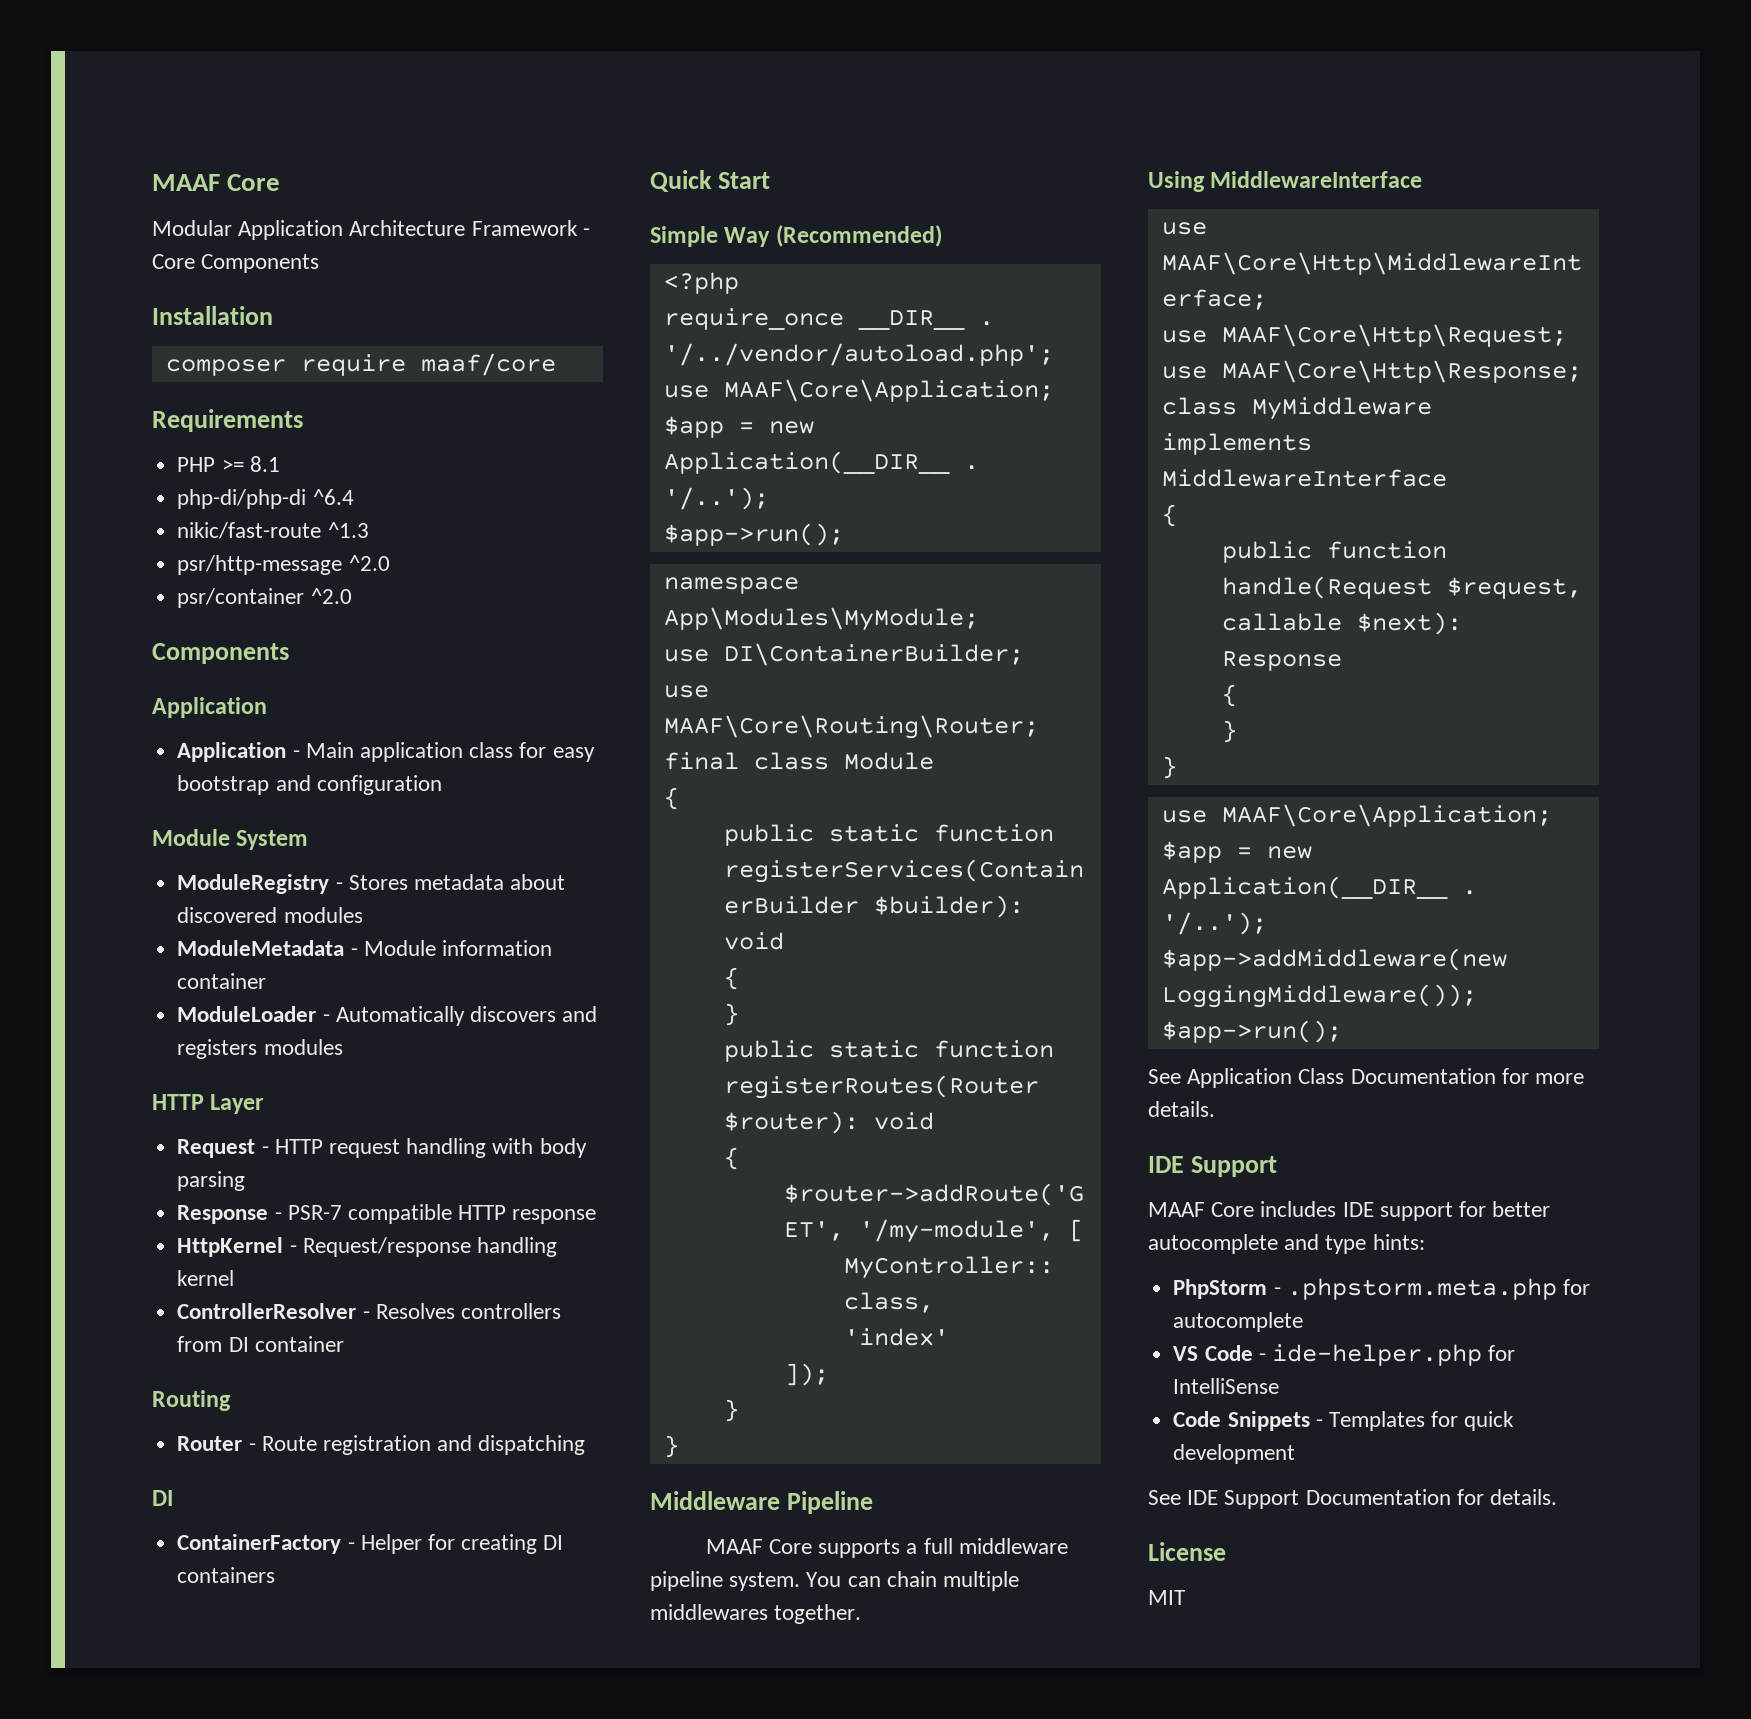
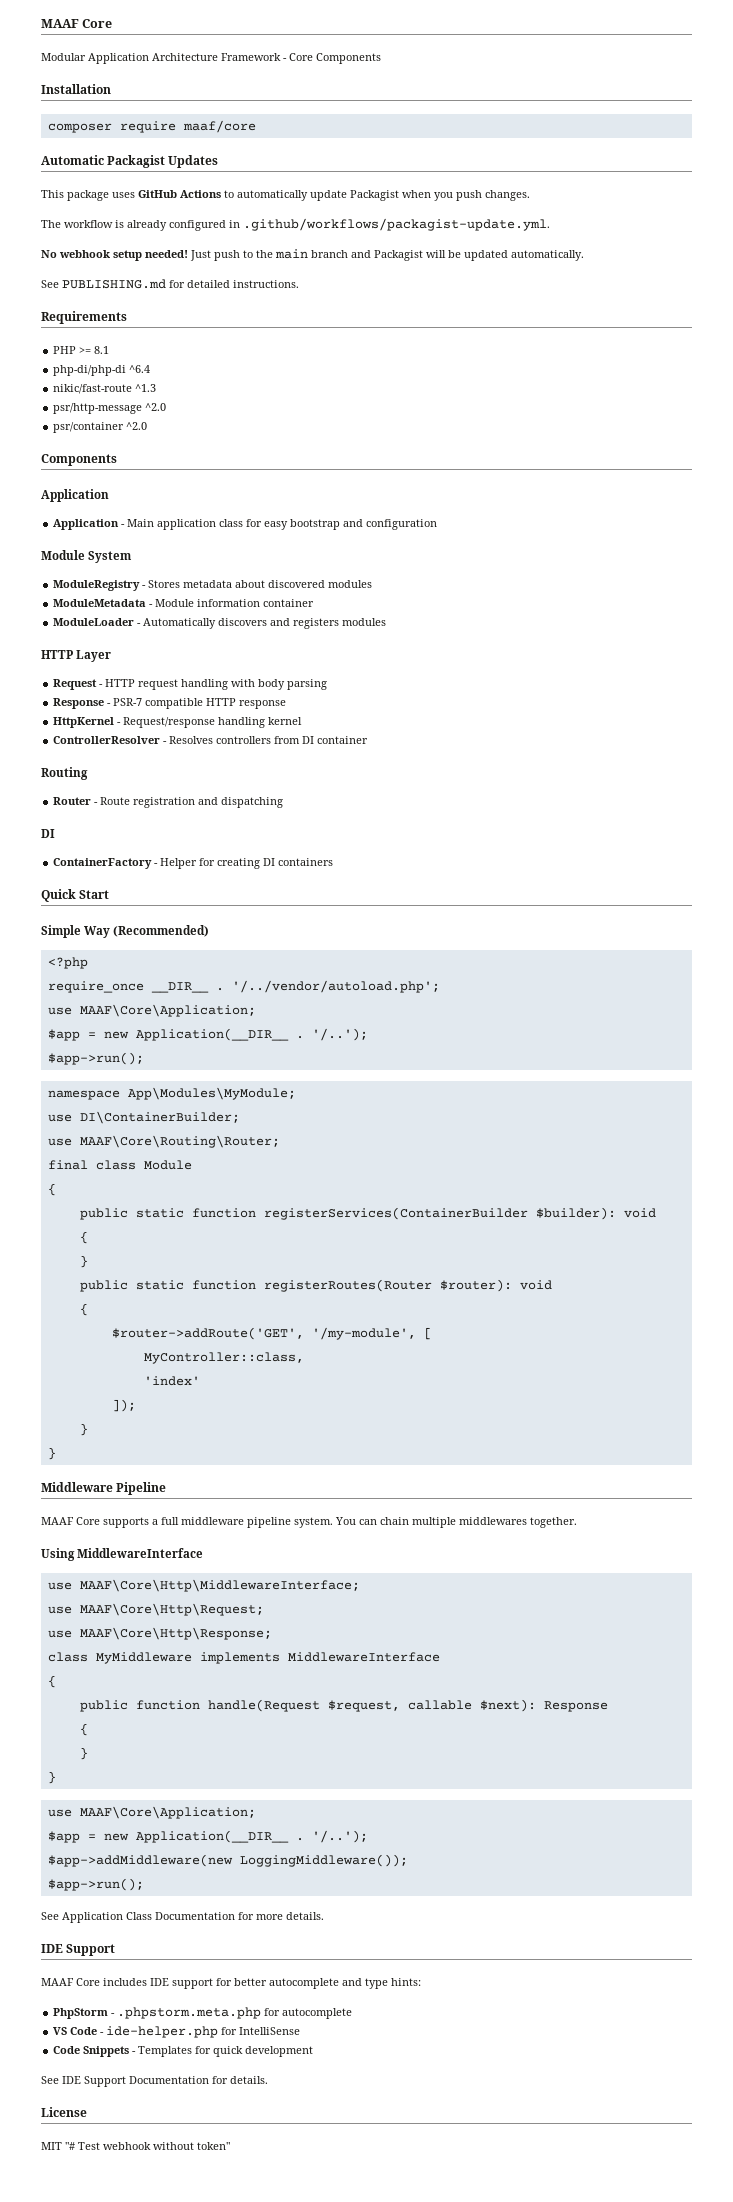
+ Automatic Packagist Updates
+ This package uses GitHub Actions to automatically update Packagist when you push changes.
+ The workflow is already configured in .github/workflows/packagist-update.yml.
+ No webhook setup needed! Just push to the main branch and Packagist will be updated automatically.
+ See PUBLISHING.md for detailed instructions.
- MIT
+ MIT "# Test webhook without token"

